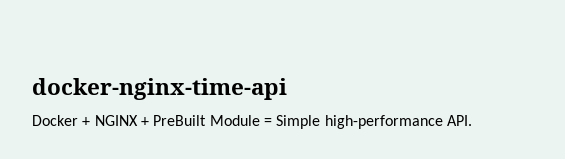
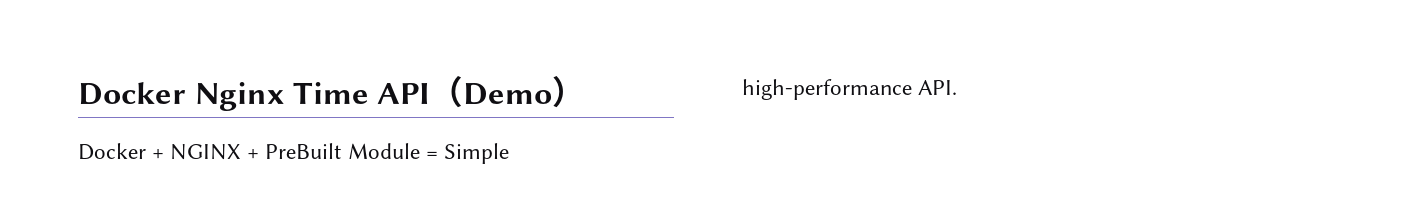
- docker-nginx-time-api
+ Docker Nginx Time API（Demo）

